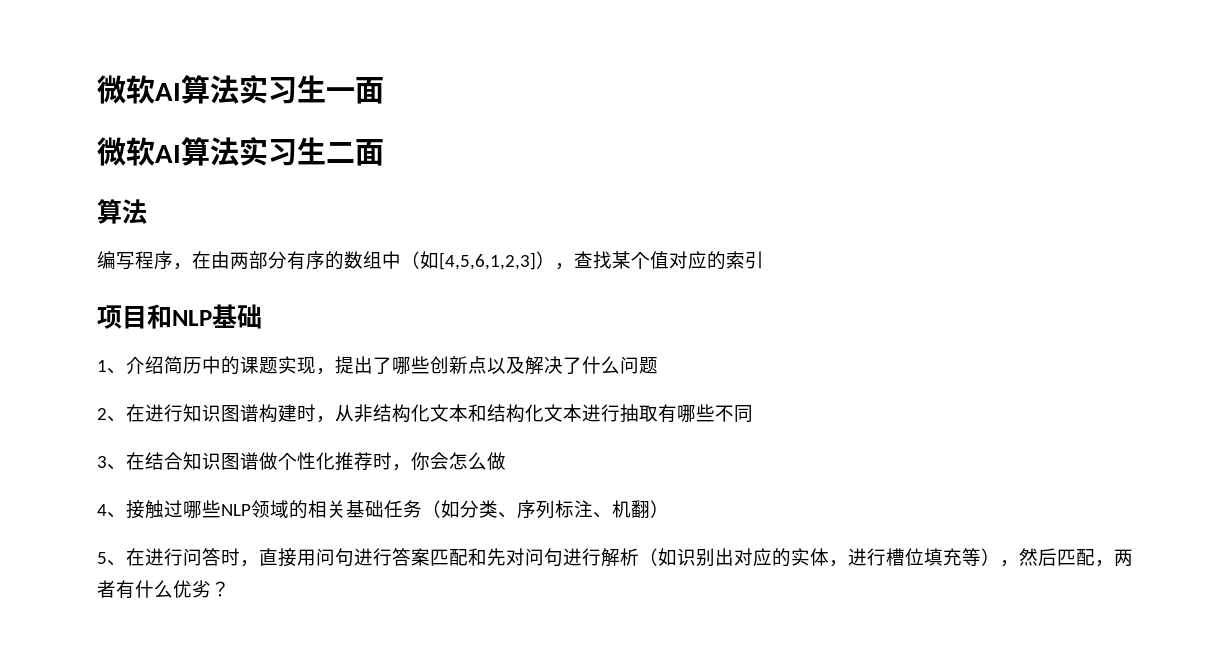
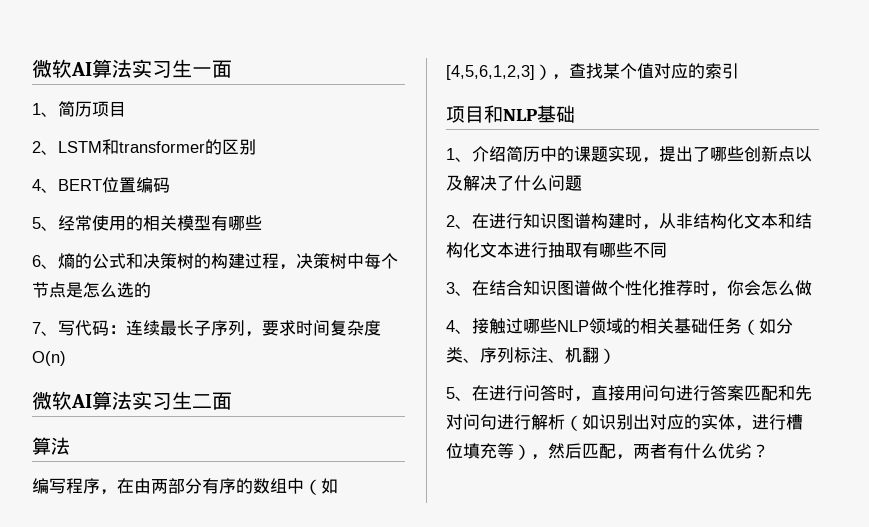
+ 1、简历项目
+ 2、LSTM和transformer的区别
+ 4、BERT位置编码
+ 5、经常使用的相关模型有哪些
+ 6、熵的公式和决策树的构建过程，决策树中每个节点是怎么选的
+ 7、写代码：连续最长子序列，要求时间复杂度O(n)

